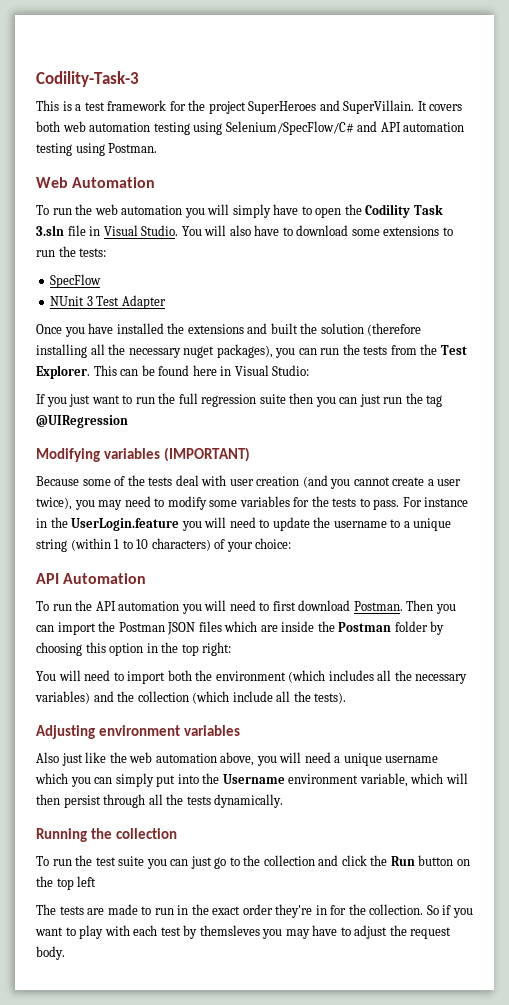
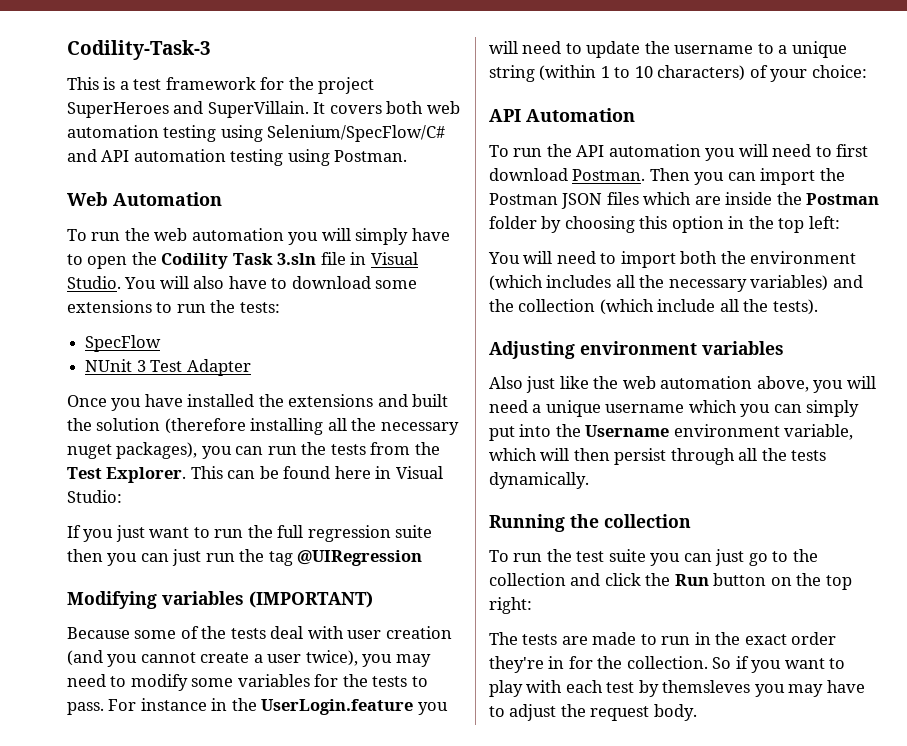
- Then you can import the Postman JSON files which are inside the Postman folder by choosing this option in the top right:
+ Then you can import the Postman JSON files which are inside the Postman folder by choosing this option in the top left:
- To run the test suite you can just go to the collection and click the Run button on the top left
+ To run the test suite you can just go to the collection and click the Run button on the top right:

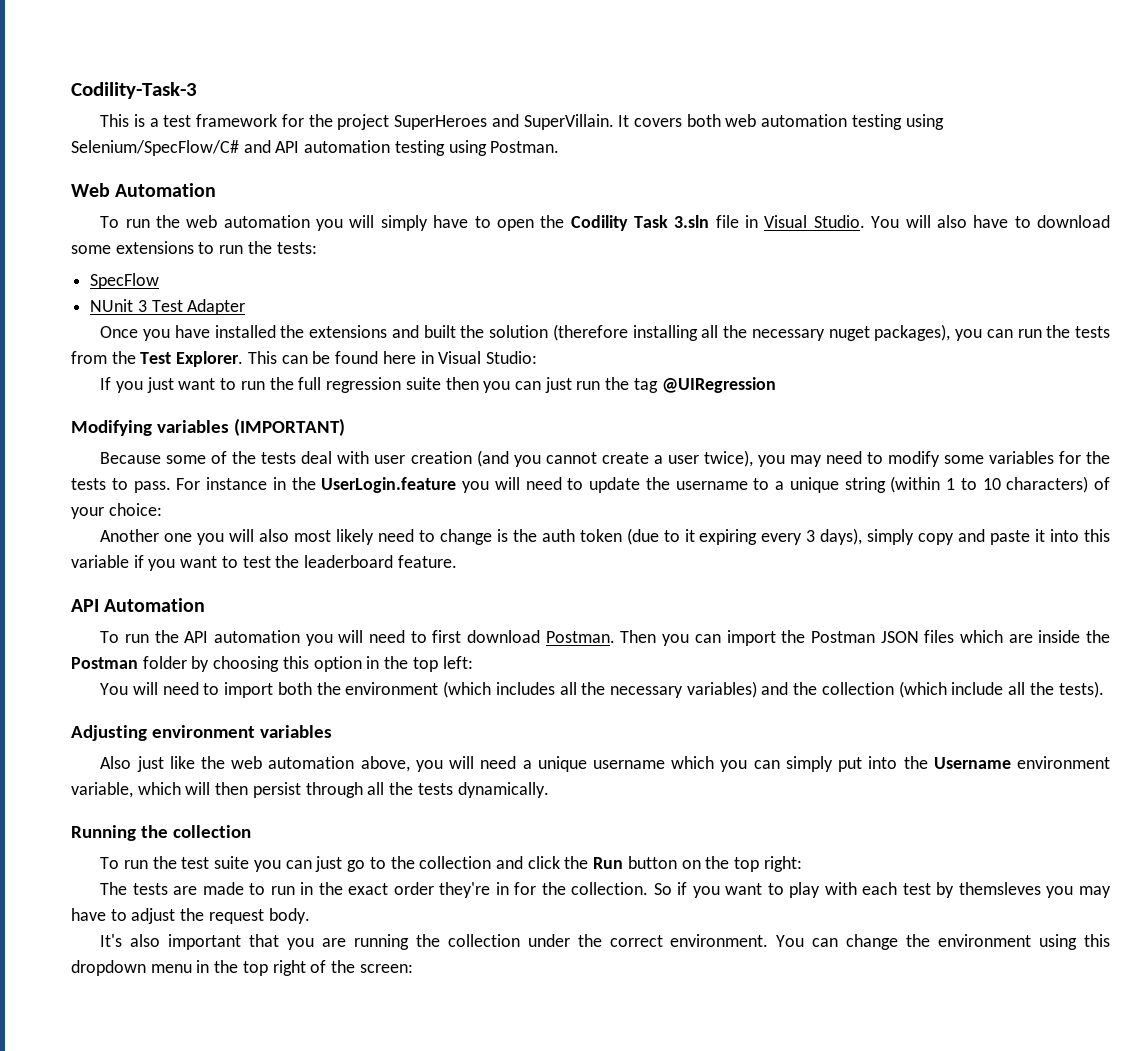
+ Another one you will also most likely need to change is the auth token (due to it expiring every 3 days), simply copy and paste it into this variable if you want to test the leaderboard feature.
+ It's also important that you are running the collection under the correct environment. You can change the environment using this dropdown menu in the top right of the screen:

